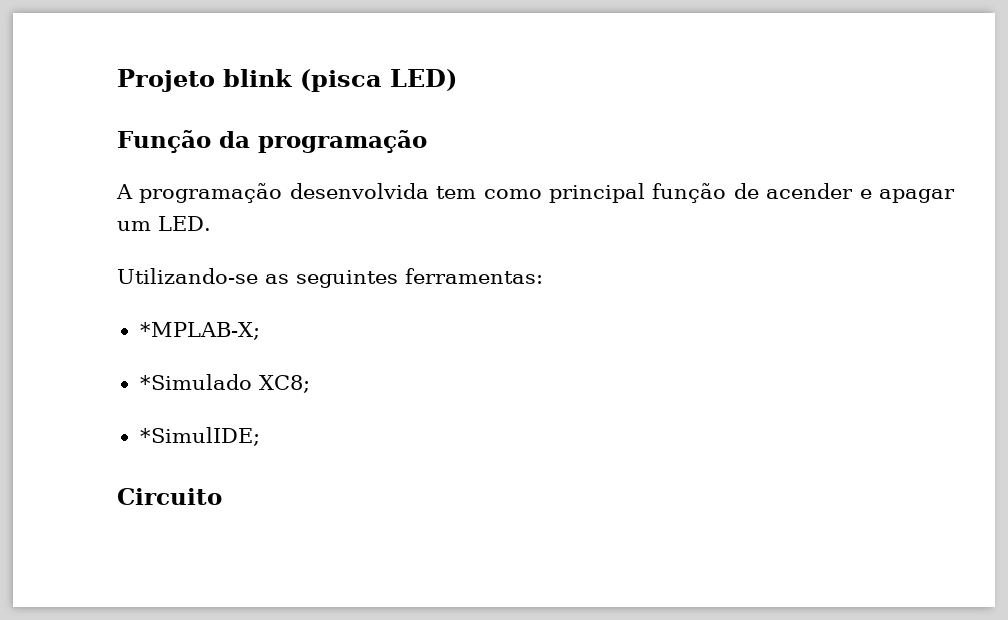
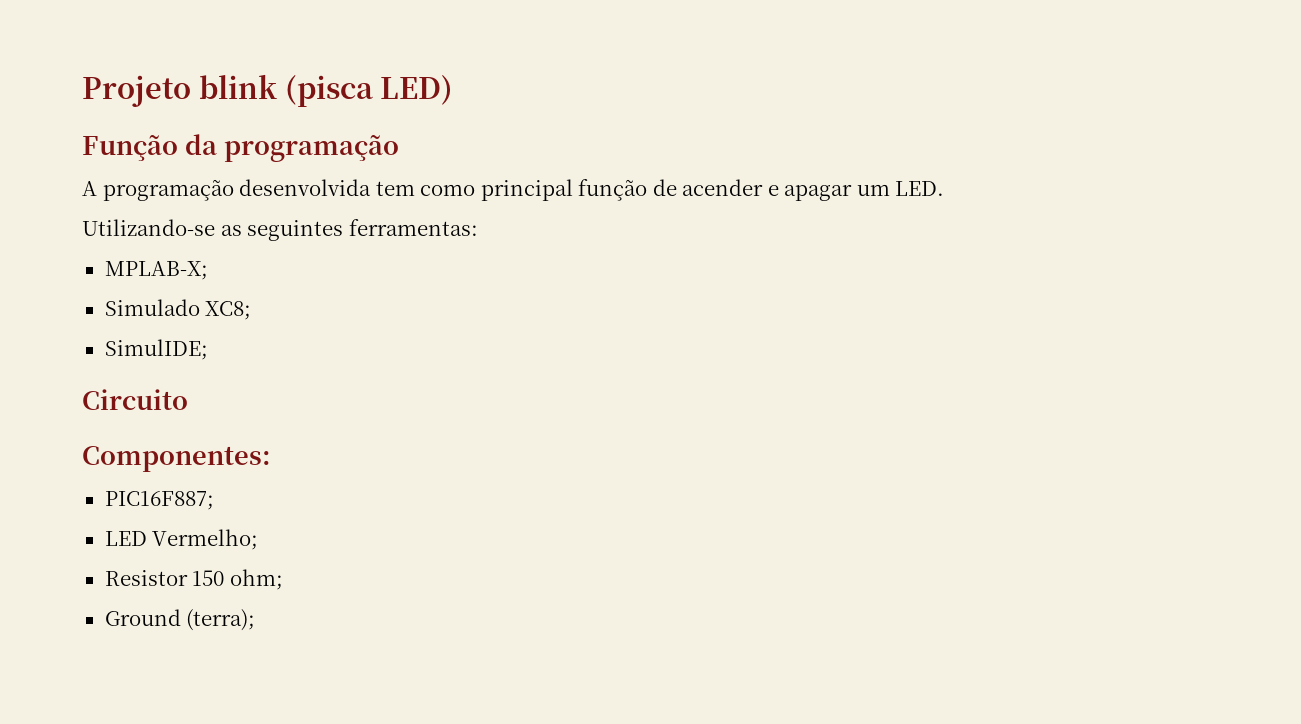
- *MPLAB-X;
- *Simulado XC8;
+ MPLAB-X;
+ Simulado XC8;
- *SimulIDE;
+ SimulIDE;
+ Componentes:
+ PIC16F887;
+ LED Vermelho;
+ Resistor 150 ohm;
+ Ground (terra);

